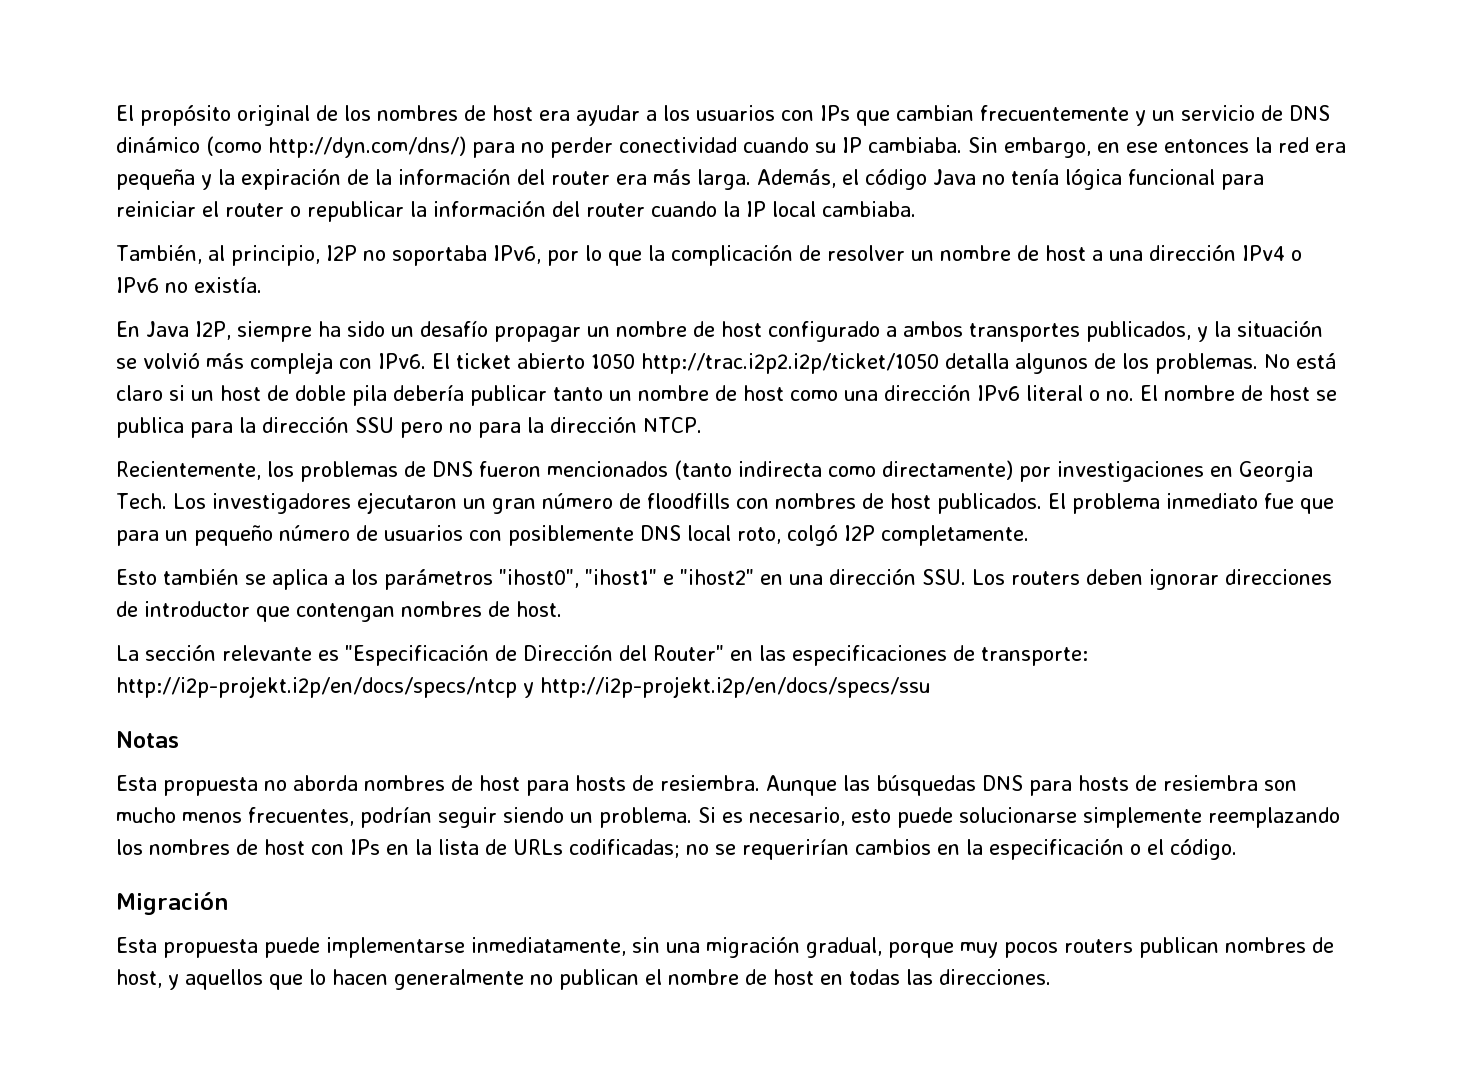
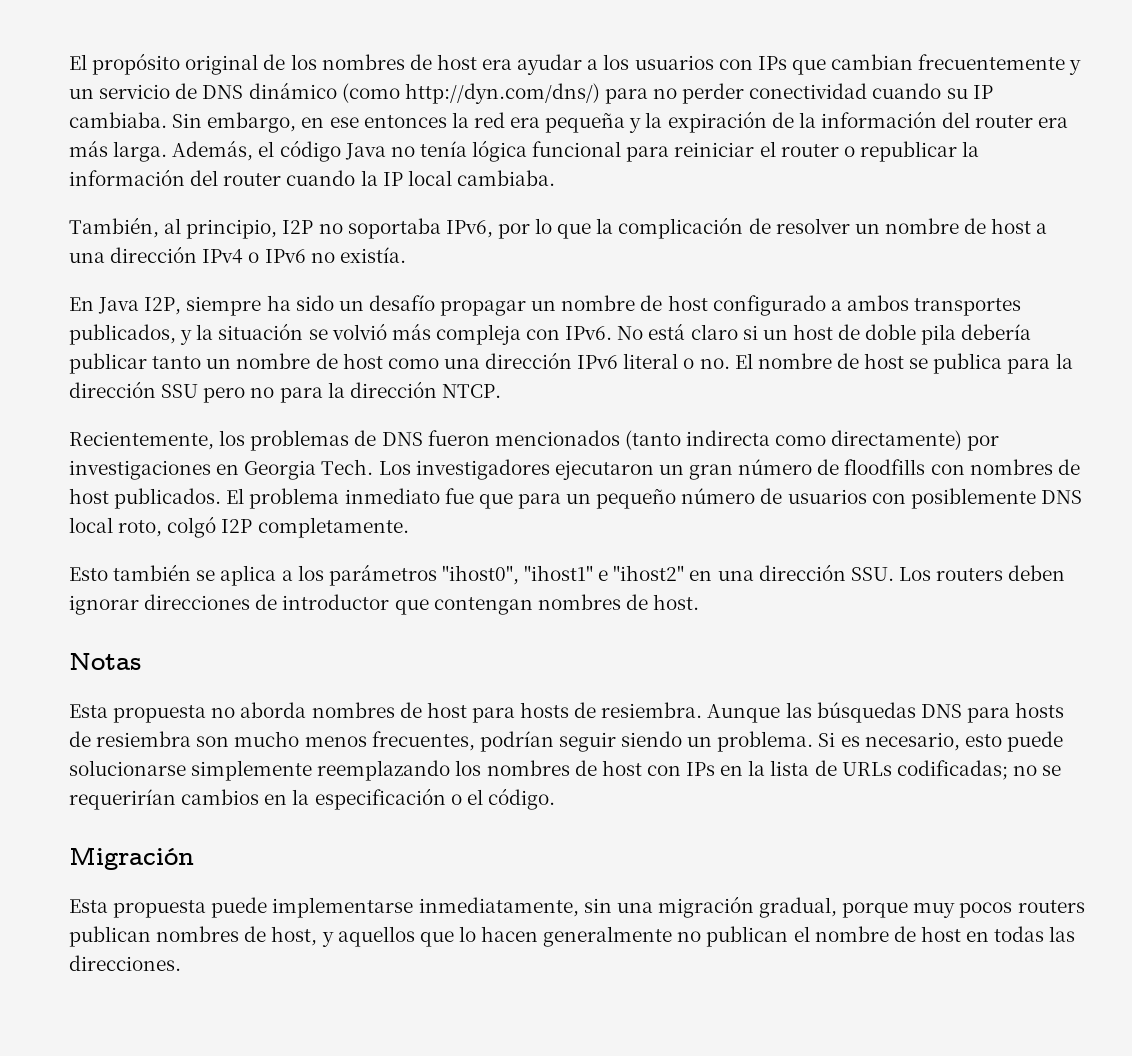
- El ticket abierto 1050 http://trac.i2p2.i2p/ticket/1050 detalla algunos de los problemas.
- La sección relevante es "Especificación de Dirección del Router" en las especificaciones de transporte: http://i2p-projekt.i2p/en/docs/specs/ntcp y http://i2p-projekt.i2p/en/docs/specs/ssu

